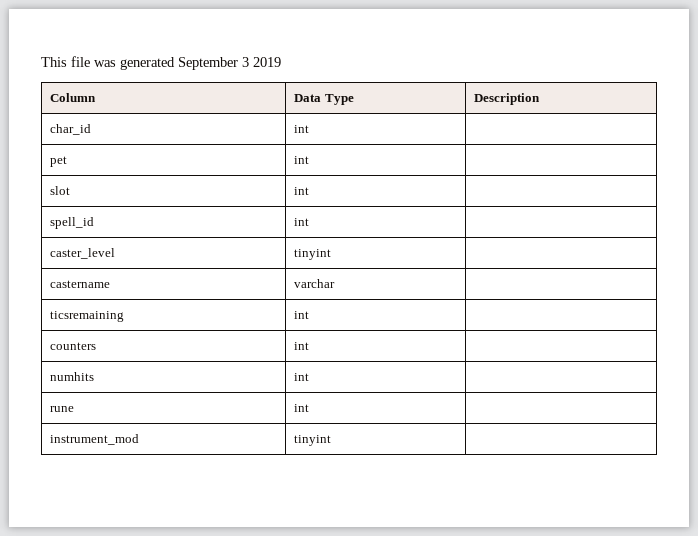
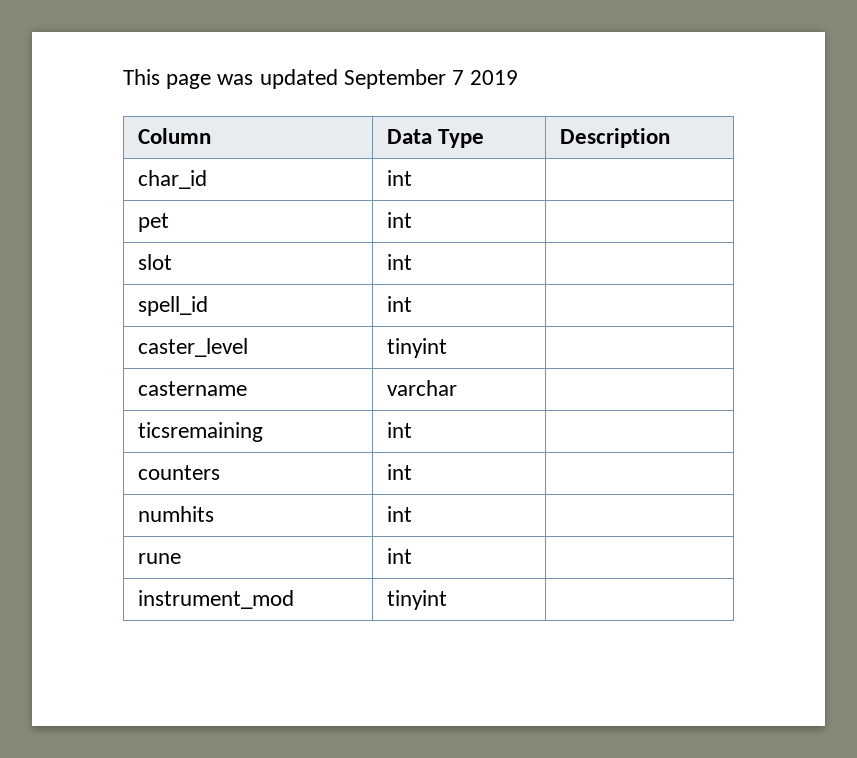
- This file was generated September 3 2019
+ This page was updated September 7 2019

